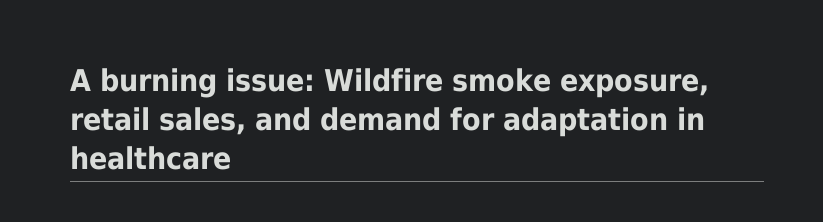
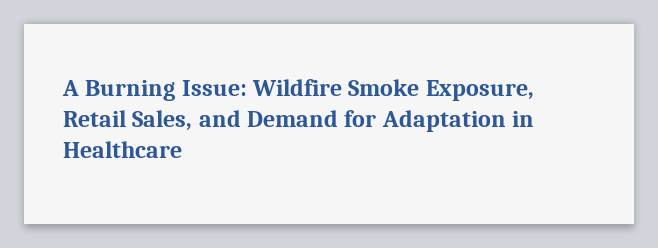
- A burning issue: Wildfire smoke exposure, retail sales, and demand for adaptation in healthcare
+ A Burning Issue: Wildfire Smoke Exposure, Retail Sales, and Demand for Adaptation in Healthcare

